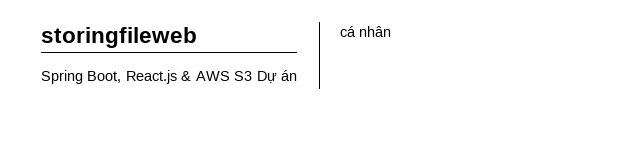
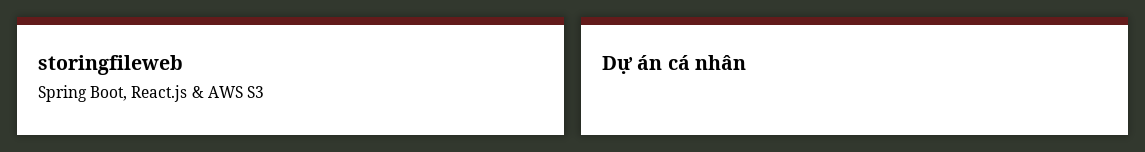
- Spring Boot, React.js & AWS S3 Dự án cá nhân
+ Spring Boot, React.js & AWS S3
+ Dự án cá nhân

